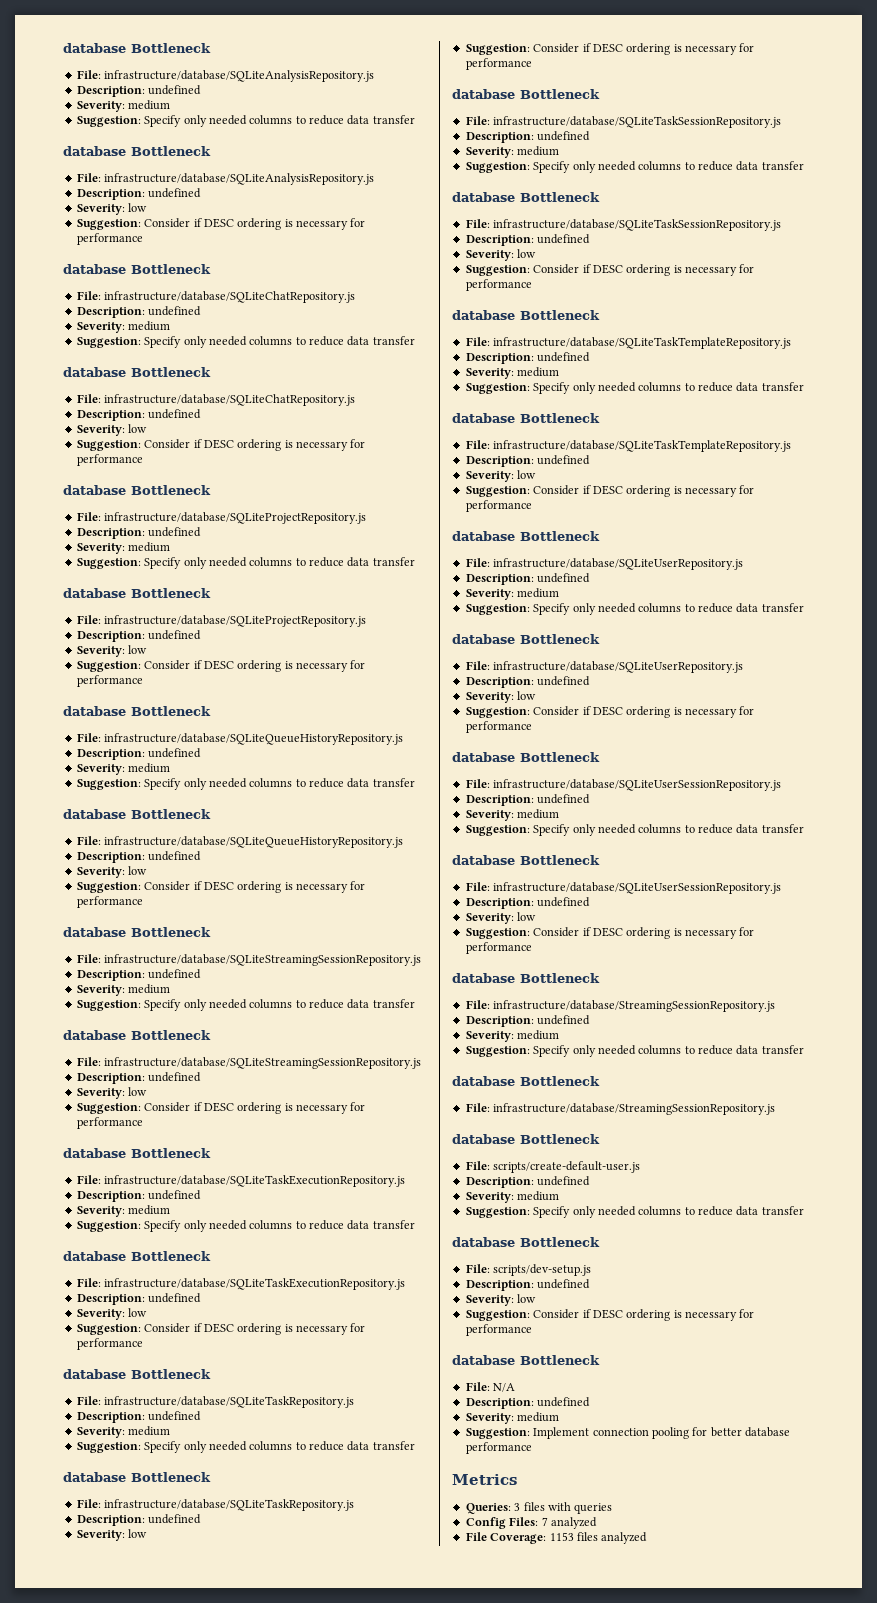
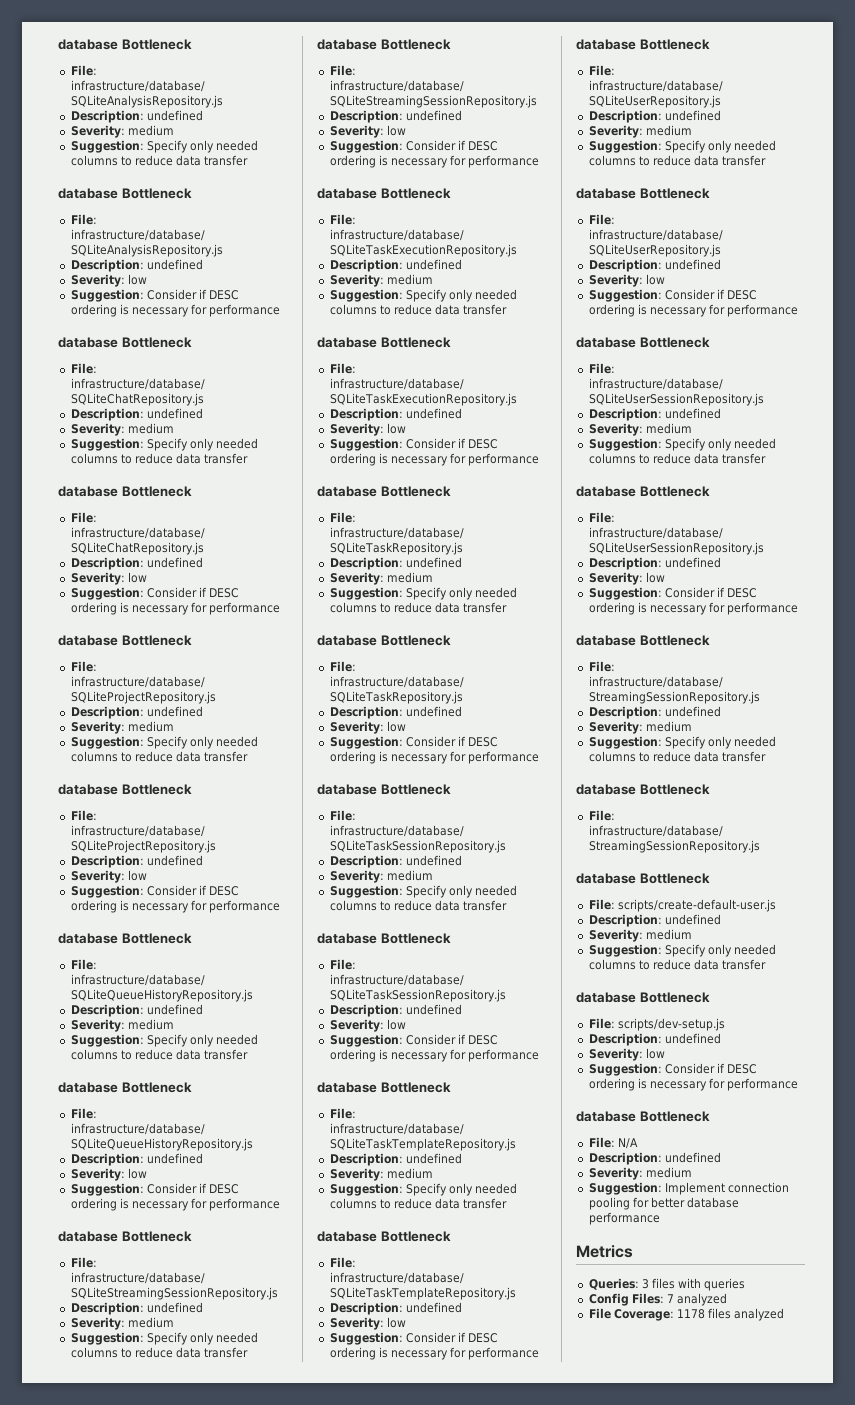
- File Coverage: 1153 files analyzed
+ File Coverage: 1178 files analyzed

